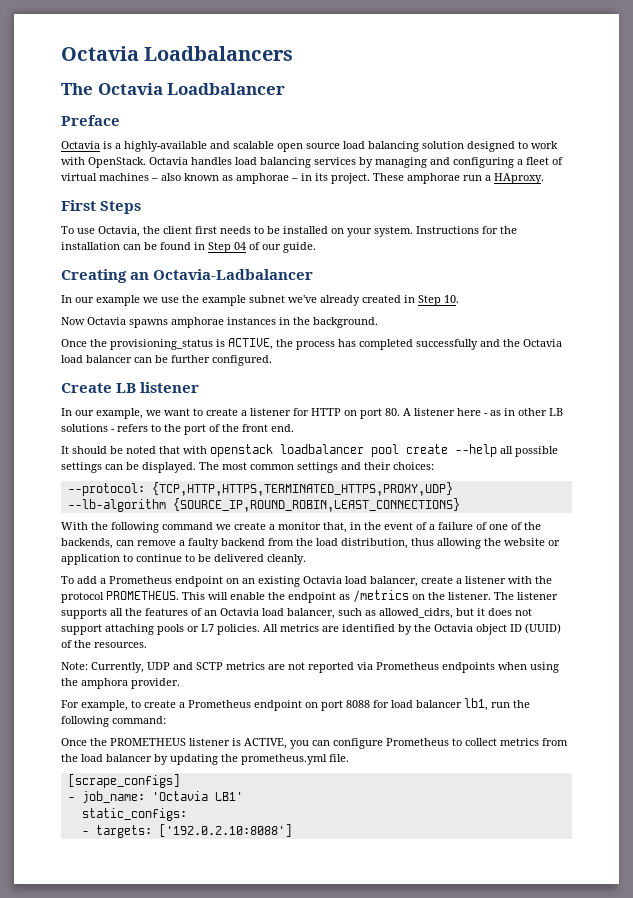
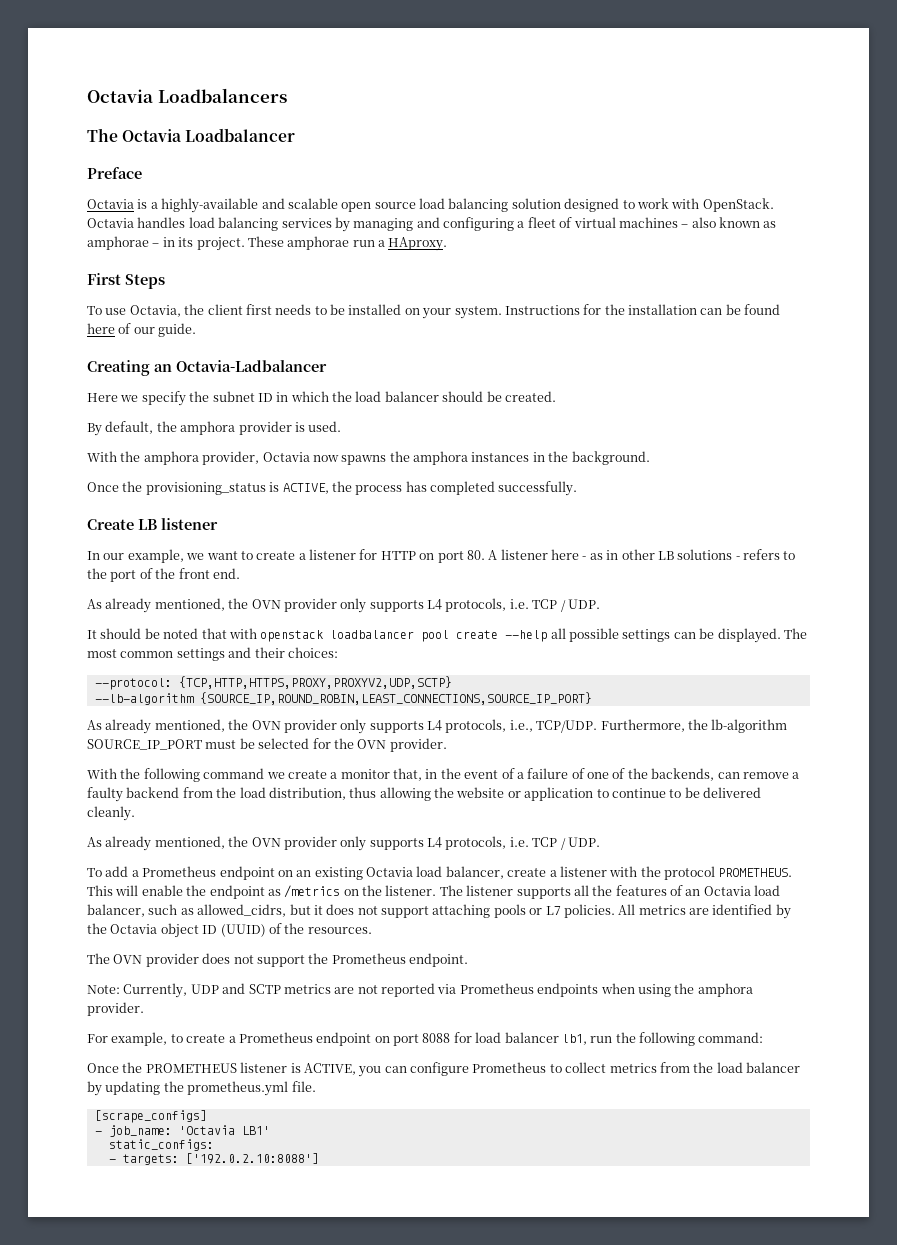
- Instructions for the installation can be found in Step 04 of our guide.
+ Instructions for the installation can be found here of our guide.
- In our example we use the example subnet we've already created in Step 10.
- Now Octavia spawns amphorae instances in the background.
+ Here we specify the subnet ID in which the load balancer should be created.
+ By default, the amphora provider is used.
+ With the amphora provider, Octavia now spawns the amphora instances in the background.
- Once the provisioning_status is ACTIVE, the process has completed successfully and the Octavia load balancer can be further configured.
+ Once the provisioning_status is ACTIVE, the process has completed successfully.
  In our example, we want to create a listener for HTTP on port 80. A listener here - as in other LB solutions - refers to the port of the front end.
+ As already mentioned, the OVN provider only supports L4 protocols, i.e. TCP / UDP.
- --protocol: {TCP,HTTP,HTTPS,TERMINATED_HTTPS,PROXY,UDP}
+ --protocol: {TCP,HTTP,HTTPS,PROXY,PROXYV2,UDP,SCTP}
- --lb-algorithm {SOURCE_IP,ROUND_ROBIN,LEAST_CONNECTIONS}
+ --lb-algorithm {SOURCE_IP,ROUND_ROBIN,LEAST_CONNECTIONS,SOURCE_IP_PORT}
+ As already mentioned, the OVN provider only supports L4 protocols, i.e., TCP/UDP. Furthermore, the lb-algorithm SOURCE_IP_PORT must be selected for the OVN provider.
  With the following command we create a monitor that, in the event of a failure of one of the backends, can remove a faulty backend from the load distribution, thus allowing the website or application to continue to be delivered cleanly.
+ As already mentioned, the OVN provider only supports L4 protocols, i.e. TCP / UDP.
+ The OVN provider does not support the Prometheus endpoint.

